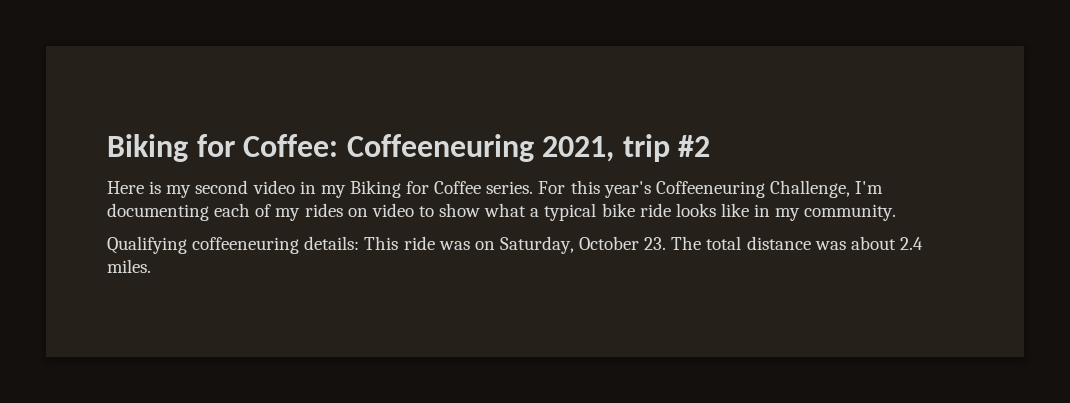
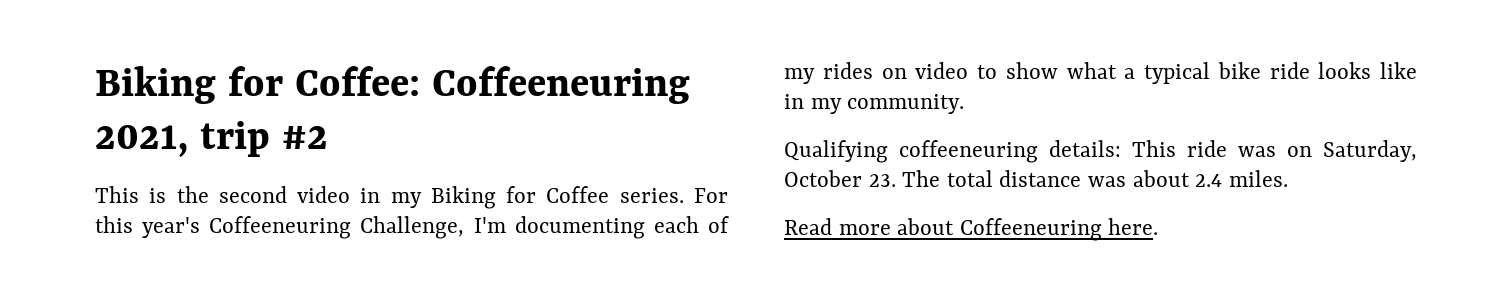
- Here is my second video in my Biking for Coffee series.
+ This is the second video in my Biking for Coffee series.
+ Read more about Coffeeneuring here.

